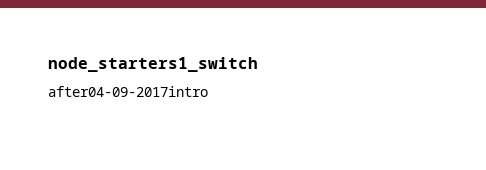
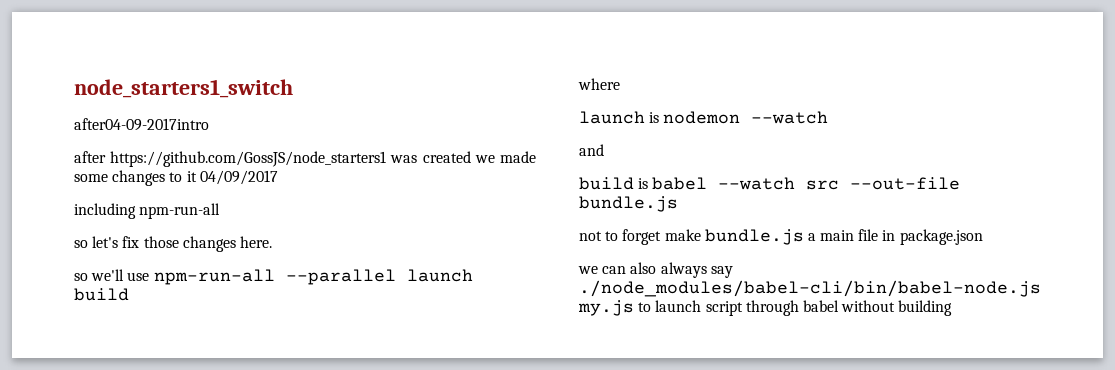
+ after https://github.com/GossJS/node_starters1 was created we made some changes to it 04/09/2017
+ including npm-run-all
+ so let's fix those changes here.
+ so we'll use npm-run-all --parallel launch build
+ where
+ launch is nodemon --watch
+ and
+ build is babel --watch src --out-file bundle.js
+ not to forget make bundle.js a main file in package.json
+ we can also always say ./node_modules/babel-cli/bin/babel-node.js my.js to launch script through babel without building

